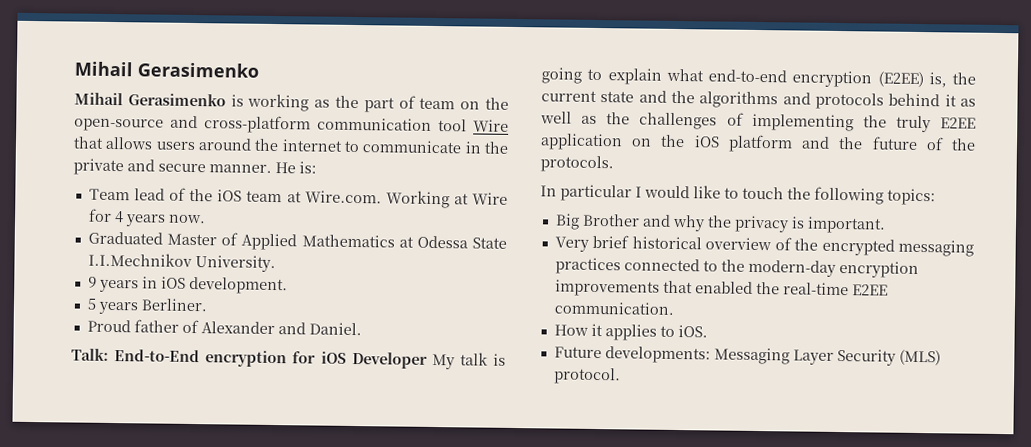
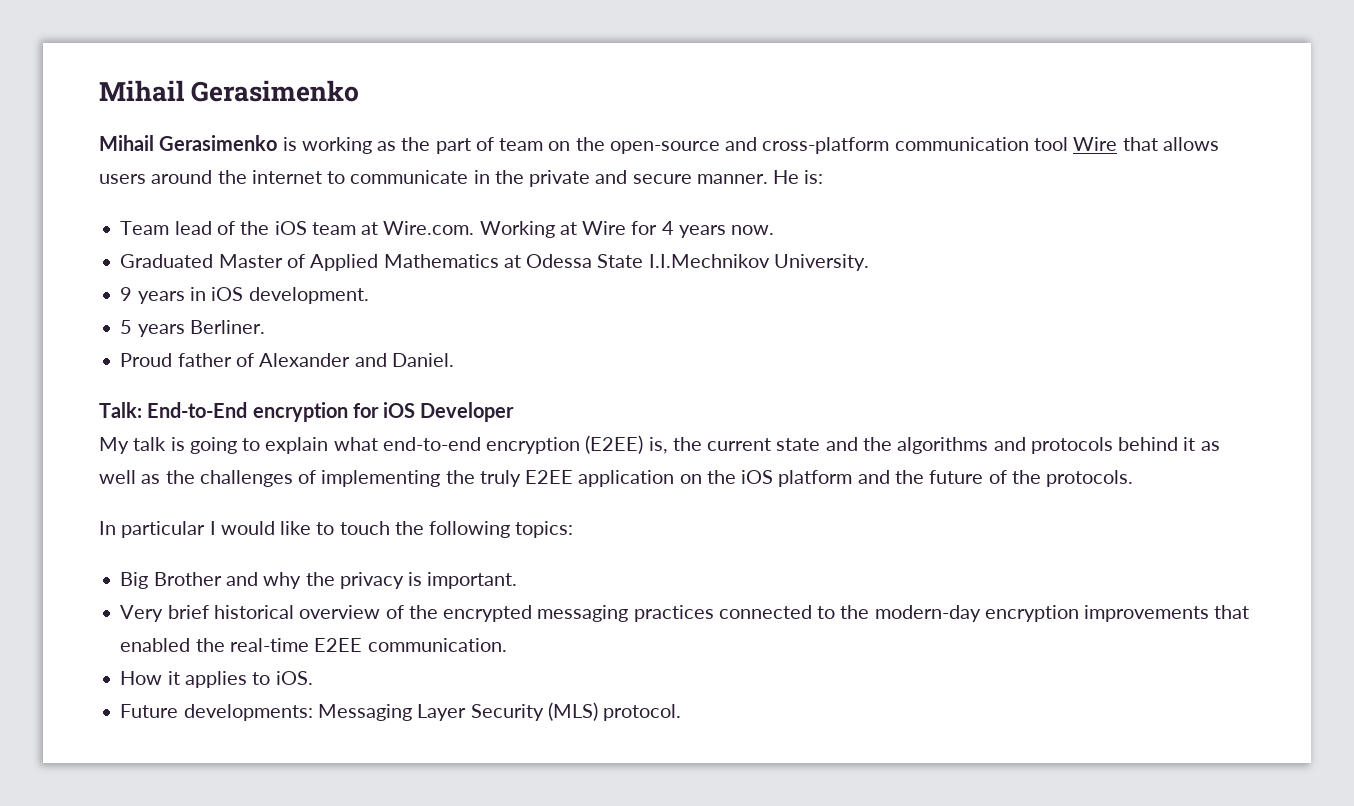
- Talk: End-to-End encryption for iOS Developer My talk is going to explain what end-to-end encryption (E2EE) is, the current state and the algorithms and protocols behind it as well as the challenges of implementing the truly E2EE application on the iOS platform and the future of the protocols.
+ Talk: End-to-End encryption for iOS Developer
+ My talk is going to explain what end-to-end encryption (E2EE) is, the current state and the algorithms and protocols behind it as well as the challenges of implementing the truly E2EE application on the iOS platform and the future of the protocols.

